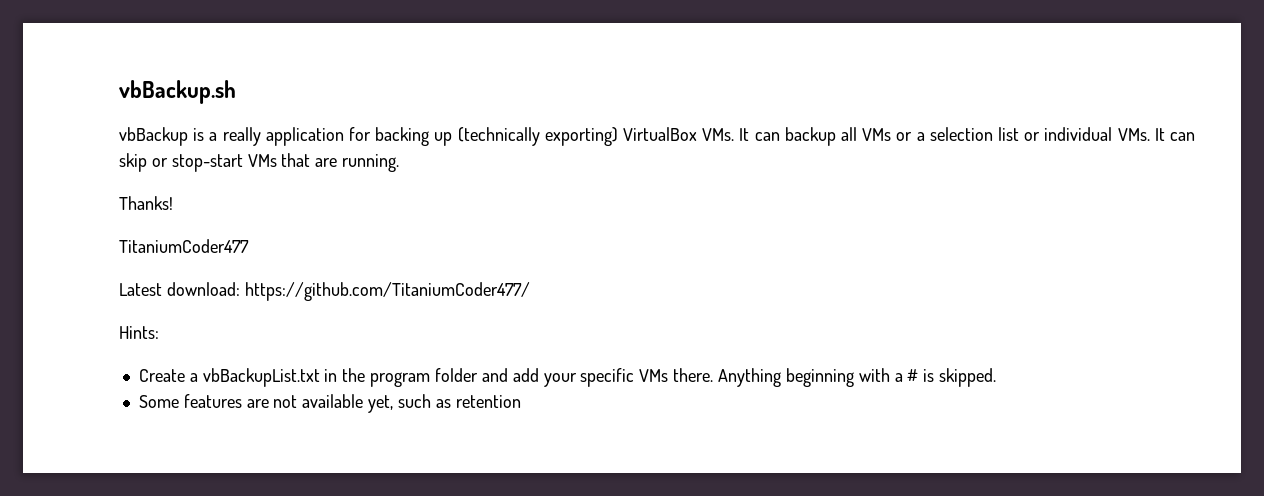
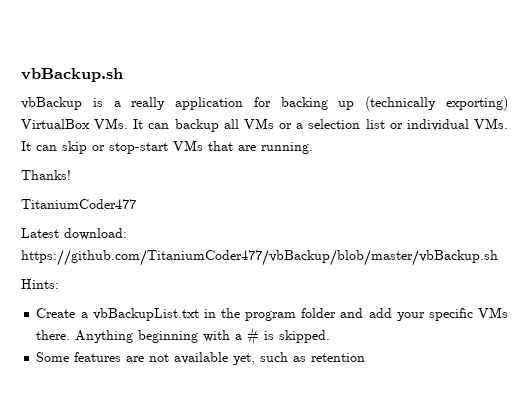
- Latest download: https://github.com/TitaniumCoder477/
+ Latest download: https://github.com/TitaniumCoder477/vbBackup/blob/master/vbBackup.sh

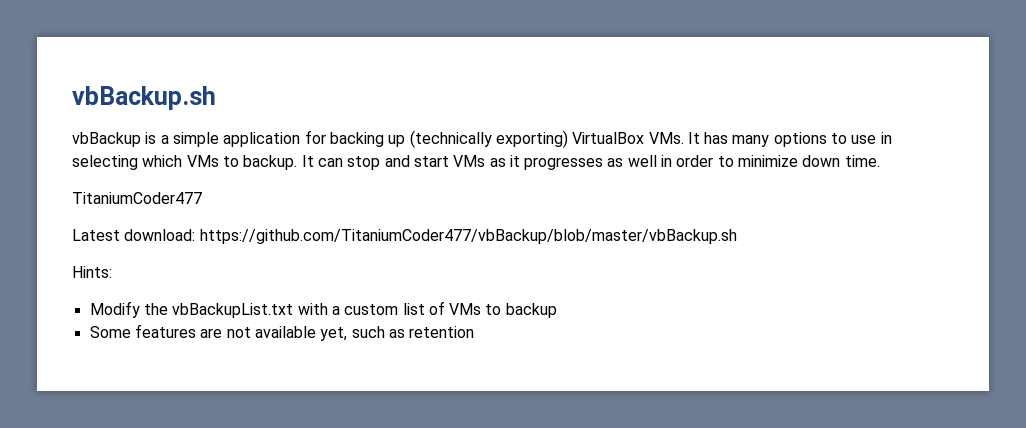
- vbBackup is a really application for backing up (technically exporting) VirtualBox VMs. It can backup all VMs or a selection list or individual VMs. It can skip or stop-start VMs that are running.
- Thanks!
+ vbBackup is a simple application for backing up (technically exporting) VirtualBox VMs. It has many options to use in selecting which VMs to backup. It can stop and start VMs as it progresses as well in order to minimize down time.
- Create a vbBackupList.txt in the program folder and add your specific VMs there. Anything beginning with a # is skipped.
+ Modify the vbBackupList.txt with a custom list of VMs to backup

